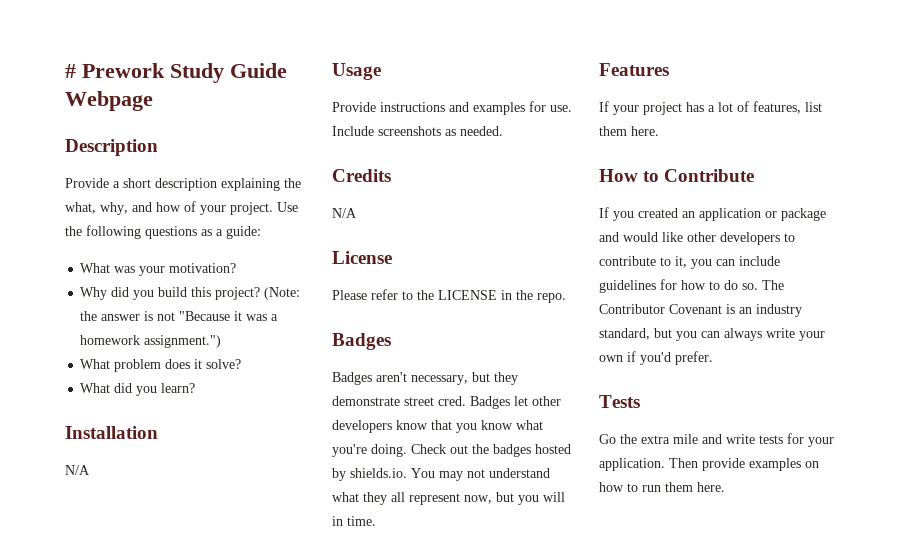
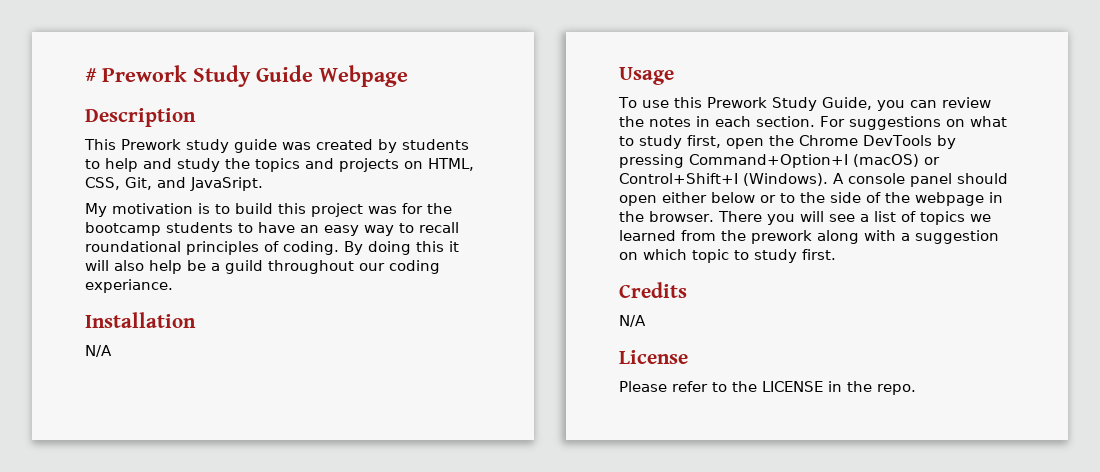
- Provide a short description explaining the what, why, and how of your project. Use the following questions as a guide:
- What was your motivation?
- Why did you build this project? (Note: the answer is not "Because it was a homework assignment.")
- What problem does it solve?
- What did you learn?
+ This Prework study guide was created by students to help and study the topics and projects on HTML, CSS, Git, and JavaSript.
+ My motivation is to build this project was for the bootcamp students to have an easy way to recall roundational principles of coding. By doing this it will also help be a guild throughout our coding experiance.
  Installation
  N/A
  Usage
- Provide instructions and examples for use. Include screenshots as needed.
+ To use this Prework Study Guide, you can review the notes in each section. For suggestions on what to study first, open the Chrome DevTools by pressing Command+Option+I (macOS) or Control+Shift+I (Windows). A console panel should open either below or to the side of the webpage in the browser. There you will see a list of topics we learned from the prework along with a suggestion on which topic to study first.
  Please refer to the LICENSE in the repo.
- Badges
- Badges aren't necessary, but they demonstrate street cred. Badges let other developers know that you know what you're doing. Check out the badges hosted by shields.io. You may not understand what they all represent now, but you will in time.
- Features
- If your project has a lot of features, list them here.
- How to Contribute
- If you created an application or package and would like other developers to contribute to it, you can include guidelines for how to do so. The Contributor Covenant is an industry standard, but you can always write your own if you'd prefer.
- Tests
- Go the extra mile and write tests for your application. Then provide examples on how to run them here.

